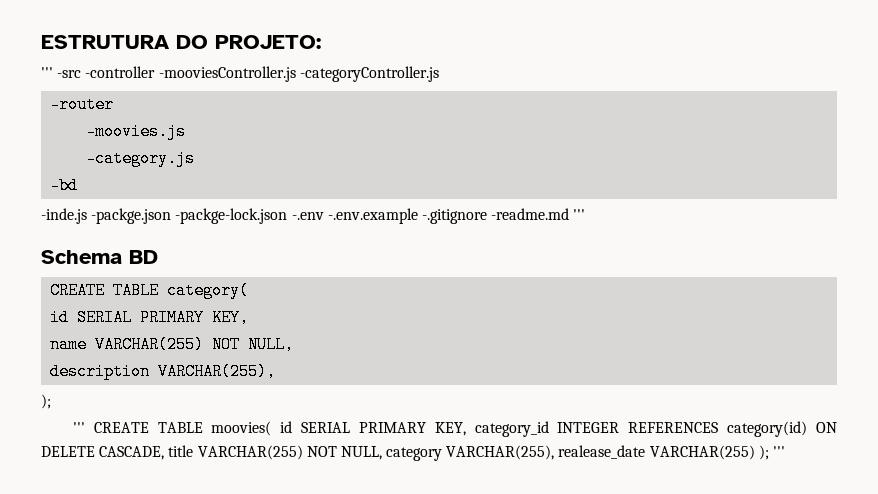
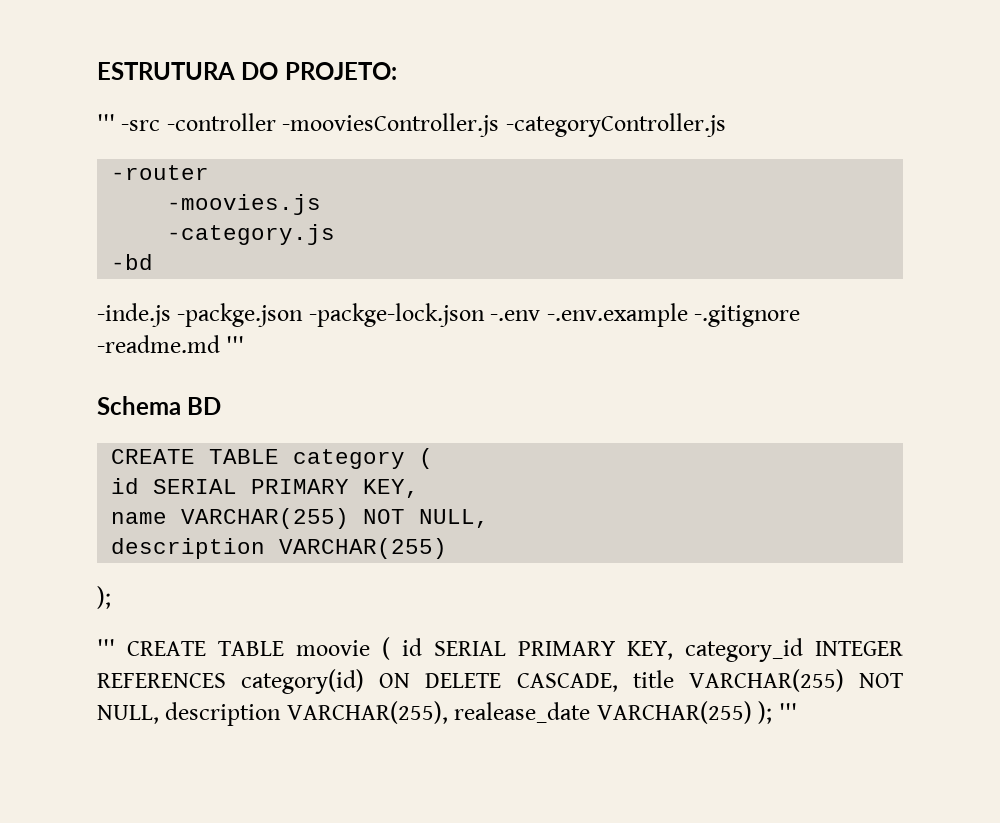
- CREATE TABLE category(
+ CREATE TABLE category (
- description VARCHAR(255),
+ description VARCHAR(255)
- ''' CREATE TABLE moovies( id SERIAL PRIMARY KEY, category_id INTEGER REFERENCES category(id) ON DELETE CASCADE, title VARCHAR(255) NOT NULL, category VARCHAR(255), realease_date VARCHAR(255) ); '''
+ ''' CREATE TABLE moovie ( id SERIAL PRIMARY KEY, category_id INTEGER REFERENCES category(id) ON DELETE CASCADE, title VARCHAR(255) NOT NULL, description VARCHAR(255), realease_date VARCHAR(255) ); '''

